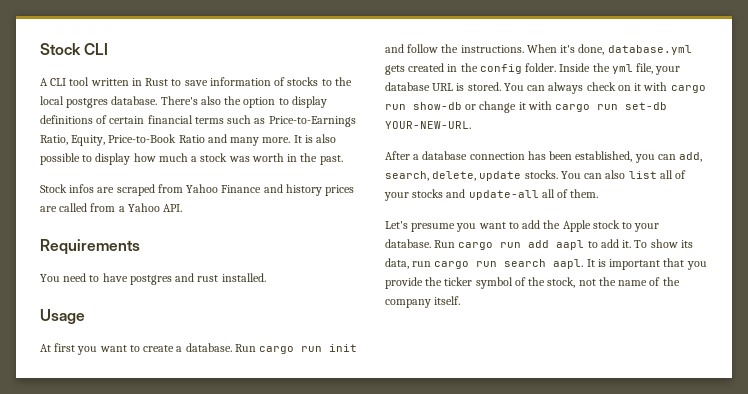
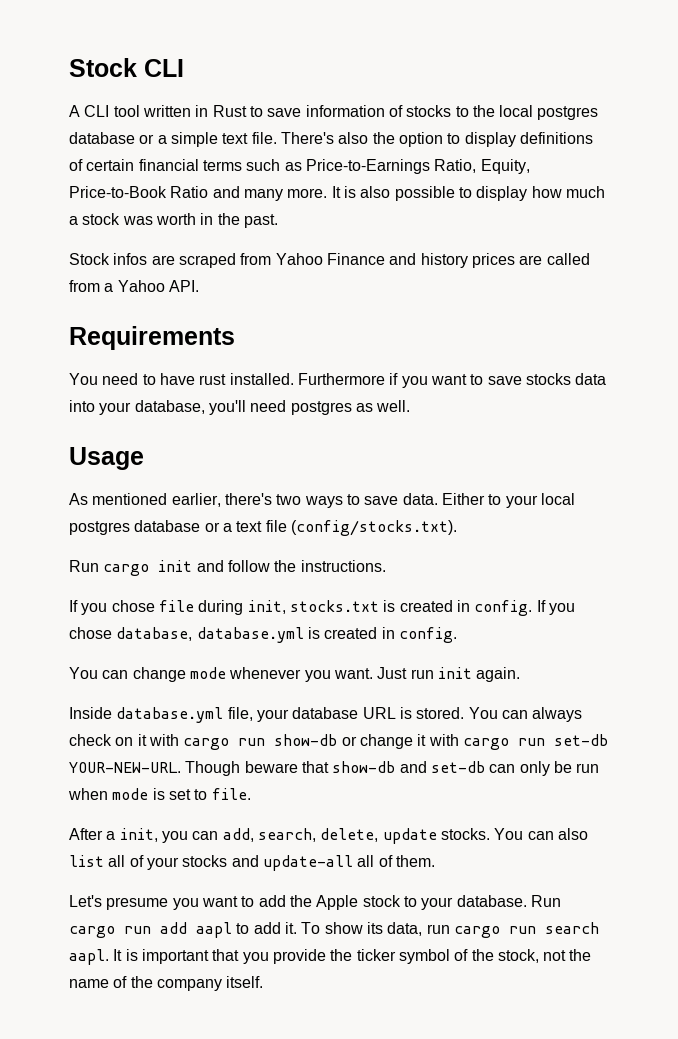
- A CLI tool written in Rust to save information of stocks to the local postgres database.
+ A CLI tool written in Rust to save information of stocks to the local postgres database or a simple text file.
- You need to have postgres and rust installed.
+ You need to have rust installed. Furthermore if you want to save stocks data into your database, you'll need postgres as well.
  Usage
- At first you want to create a database. Run cargo run init and follow the instructions. When it's done, database.yml gets created in the config folder. Inside the yml file, your database URL is stored.
+ As mentioned earlier, there's two ways to save data. Either to your local postgres database or a text file (config/stocks.txt).
+ Run cargo init and follow the instructions.
+ If you chose file during init, stocks.txt is created in config. If you chose database, database.yml is created in config.
+ You can change mode whenever you want. Just run init again.
+ Inside database.yml file, your database URL is stored.
- You can always check on it with cargo run show-db or change it with cargo run set-db YOUR-NEW-URL.
- After a database connection has been established, you can add, search, delete, update stocks.
+ You can always check on it with cargo run show-db or change it with cargo run set-db YOUR-NEW-URL. Though beware that show-db and set-db can only be run when mode is set to file.
+ After a init, you can add, search, delete, update stocks.

